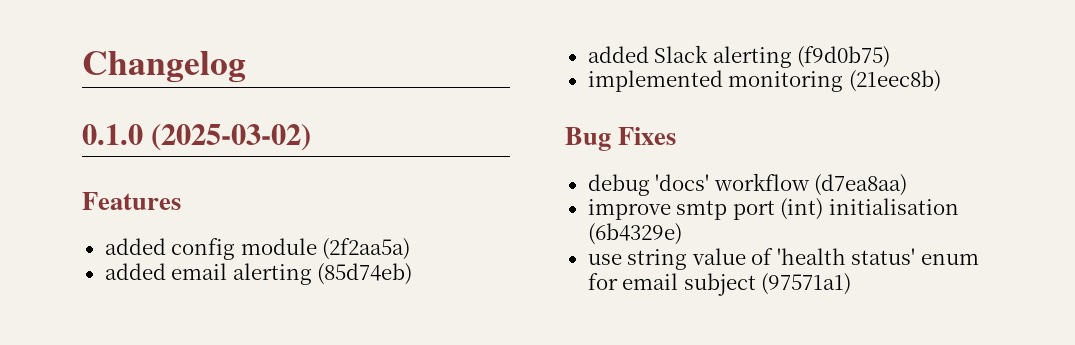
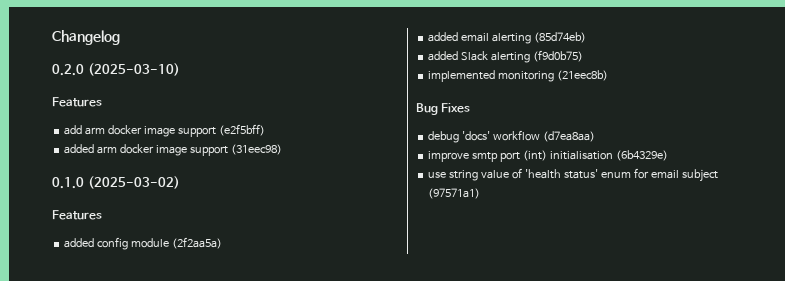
+ 0.2.0 (2025-03-10)
+ Features
+ add arm docker image support (e2f5bff)
+ added arm docker image support (31eec98)

